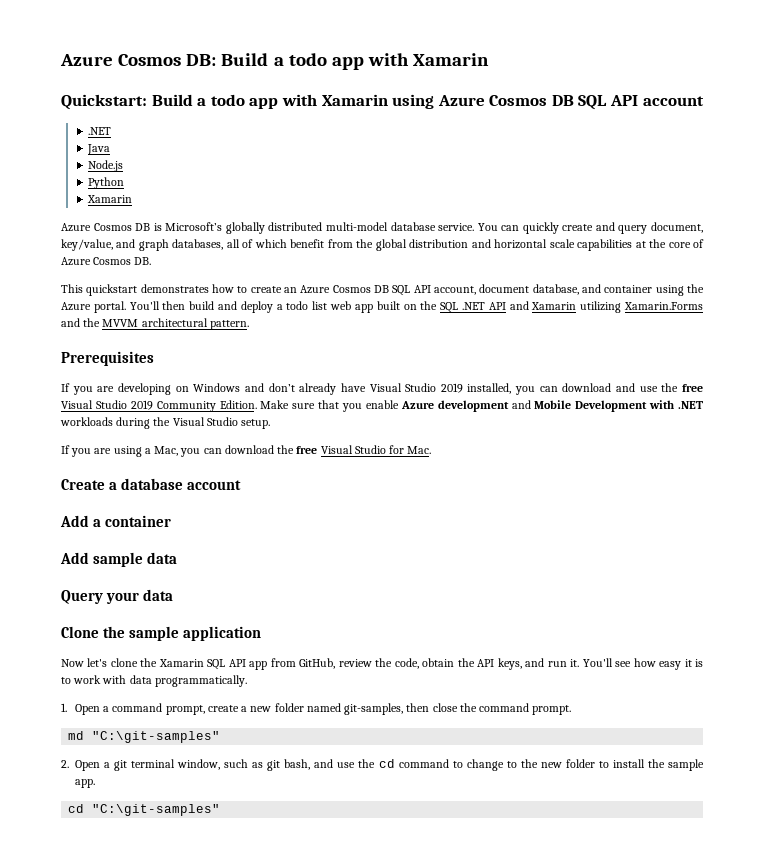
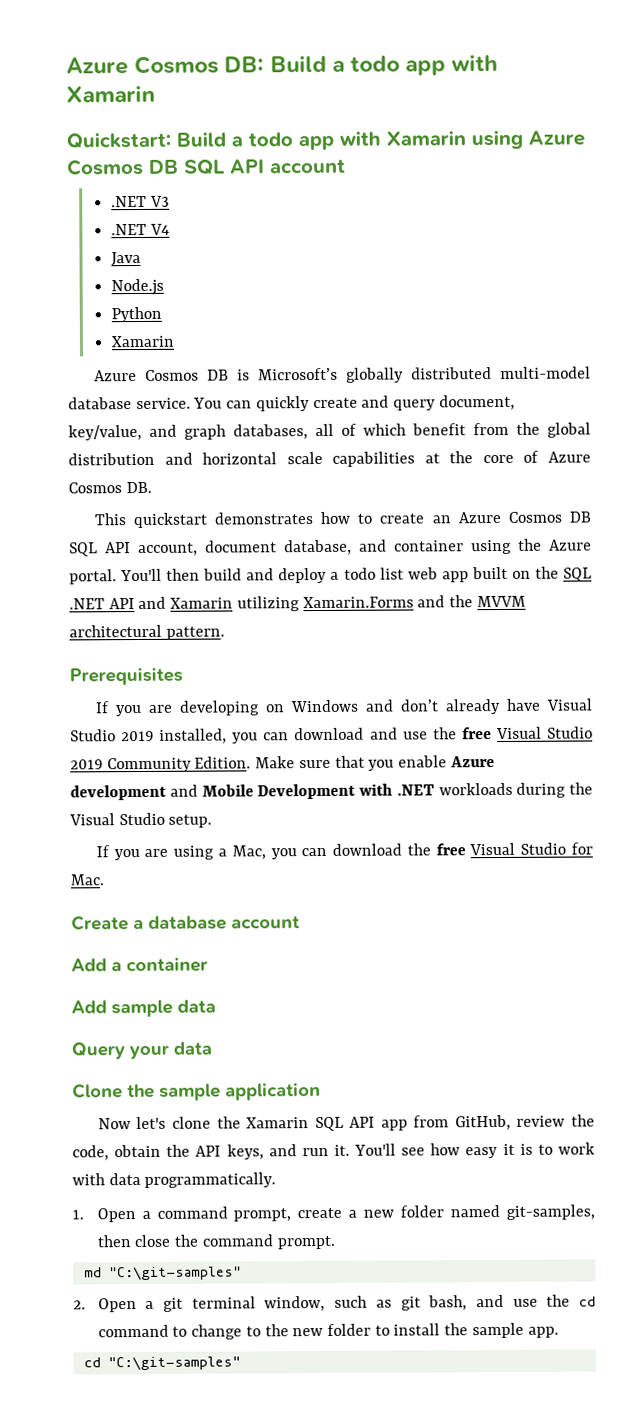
  Quickstart: Build a todo app with Xamarin using Azure Cosmos DB SQL API account
- .NET
+ .NET V3
+ .NET V4

